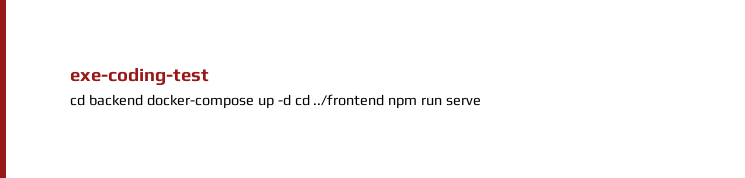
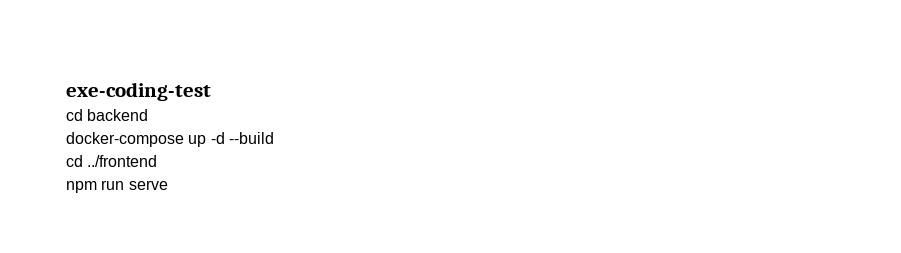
- cd backend docker-compose up -d cd ../frontend npm run serve
+ cd backend
+ docker-compose up -d --build
+ cd ../frontend
+ npm run serve

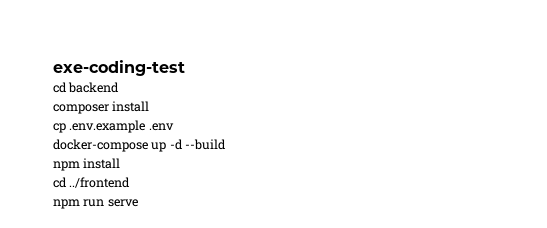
+ composer install
+ cp .env.example .env
+ npm install

